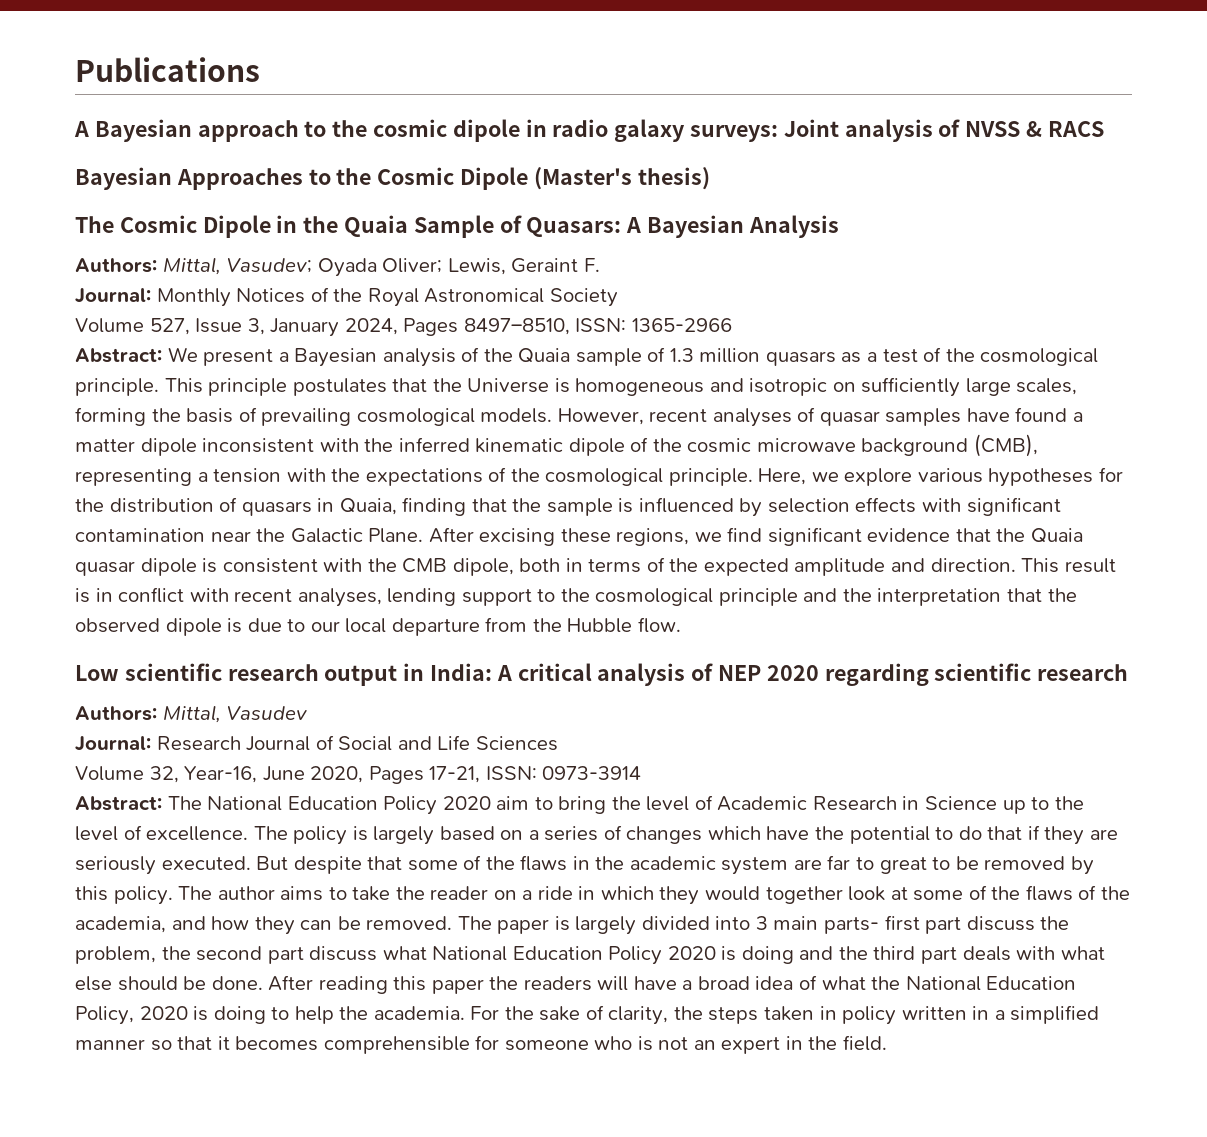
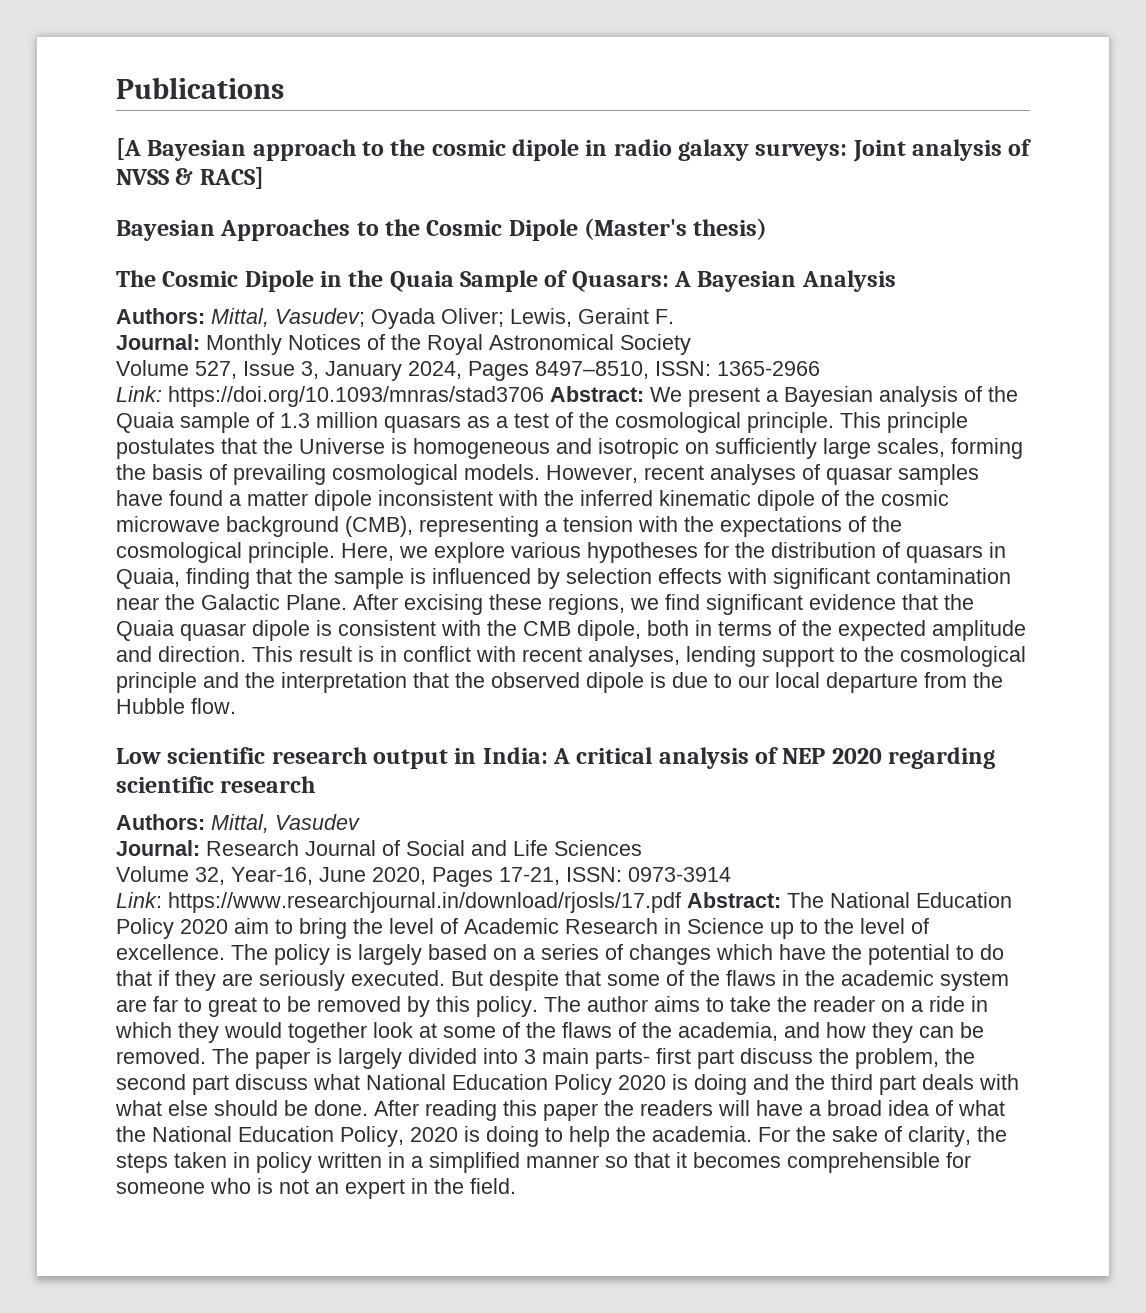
- A Bayesian approach to the cosmic dipole in radio galaxy surveys: Joint analysis of NVSS & RACS
+ [A Bayesian approach to the cosmic dipole in radio galaxy surveys: Joint analysis of NVSS & RACS]
- Abstract: We present a Bayesian analysis of the Quaia sample of 1.3 million quasars as a test of the cosmological principle.
+ Link: https://doi.org/10.1093/mnras/stad3706 Abstract: We present a Bayesian analysis of the Quaia sample of 1.3 million quasars as a test of the cosmological principle.
- Abstract: The National Education Policy 2020 aim to bring the level of Academic Research in Science up to the level of excellence.
+ Link: https://www.researchjournal.in/download/rjosls/17.pdf Abstract: The National Education Policy 2020 aim to bring the level of Academic Research in Science up to the level of excellence.

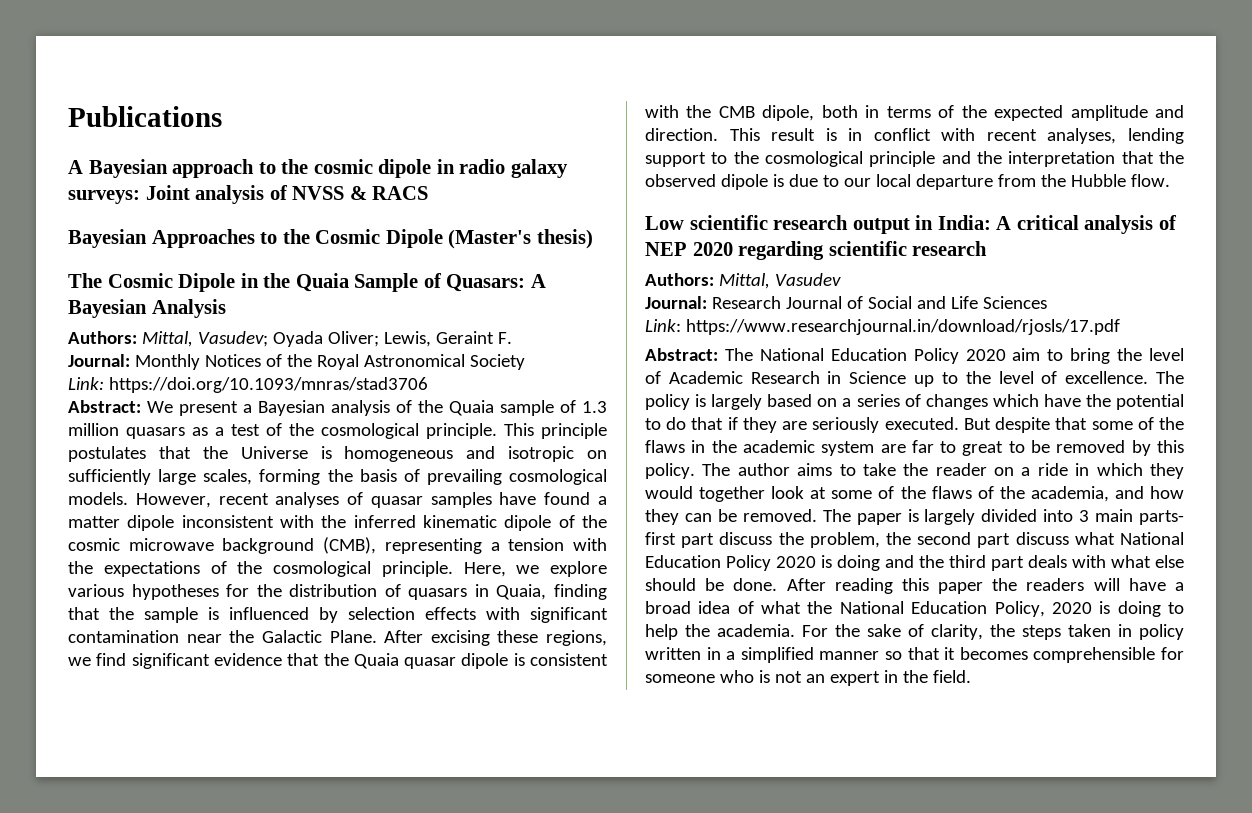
- [A Bayesian approach to the cosmic dipole in radio galaxy surveys: Joint analysis of NVSS & RACS]
+ A Bayesian approach to the cosmic dipole in radio galaxy surveys: Joint analysis of NVSS & RACS
- Volume 527, Issue 3, January 2024, Pages 8497–8510, ISSN: 1365-2966
- Link: https://doi.org/10.1093/mnras/stad3706 Abstract: We present a Bayesian analysis of the Quaia sample of 1.3 million quasars as a test of the cosmological principle.
+ Link: https://doi.org/10.1093/mnras/stad3706
+ Abstract: We present a Bayesian analysis of the Quaia sample of 1.3 million quasars as a test of the cosmological principle.
- Volume 32, Year-16, June 2020, Pages 17-21, ISSN: 0973-3914
- Link: https://www.researchjournal.in/download/rjosls/17.pdf Abstract: The National Education Policy 2020 aim to bring the level of Academic Research in Science up to the level of excellence.
+ Link: https://www.researchjournal.in/download/rjosls/17.pdf
+ Abstract: The National Education Policy 2020 aim to bring the level of Academic Research in Science up to the level of excellence.

